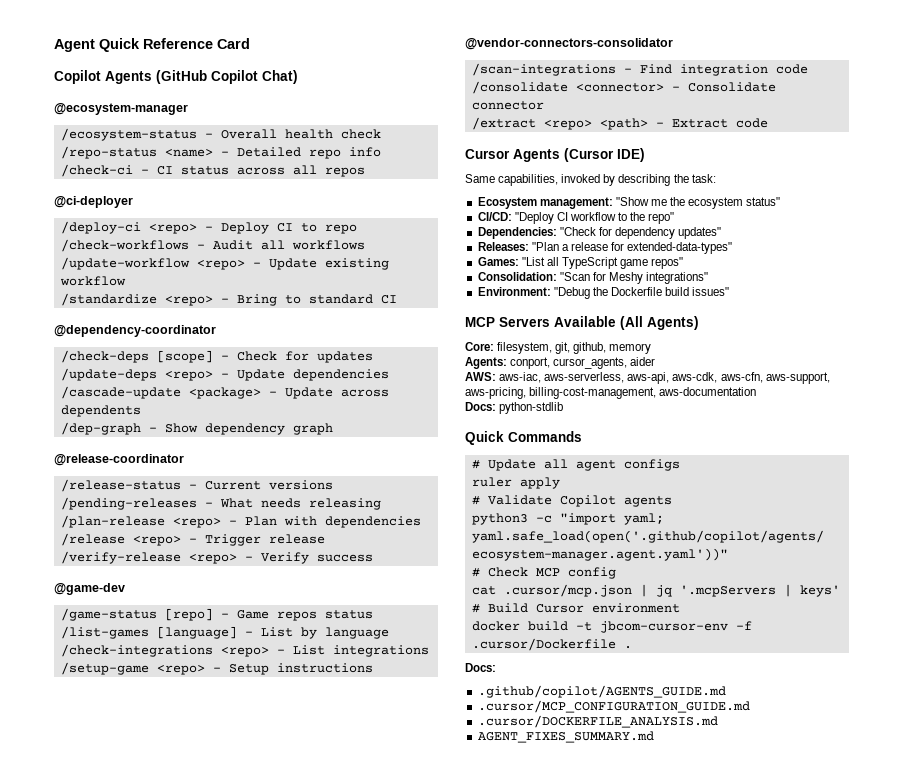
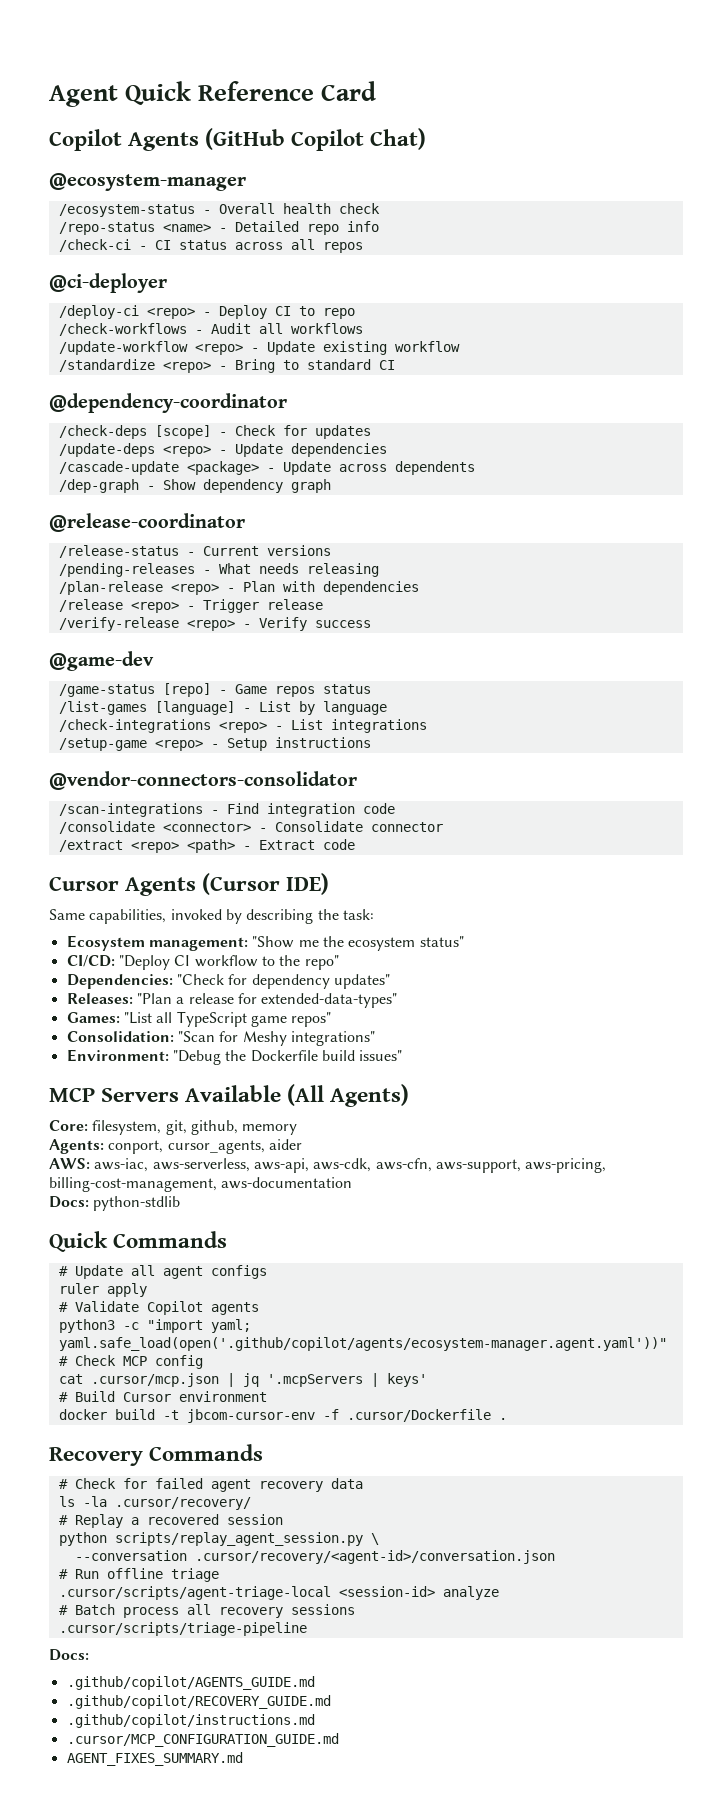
+ Recovery Commands
+ # Check for failed agent recovery data
+ ls -la .cursor/recovery/
+ # Replay a recovered session
+ python scripts/replay_agent_session.py \
+ --conversation .cursor/recovery/<agent-id>/conversation.json
+ # Run offline triage
+ .cursor/scripts/agent-triage-local <session-id> analyze
+ # Batch process all recovery sessions
+ .cursor/scripts/triage-pipeline
+ .github/copilot/RECOVERY_GUIDE.md
+ .github/copilot/instructions.md
- .cursor/DOCKERFILE_ANALYSIS.md

